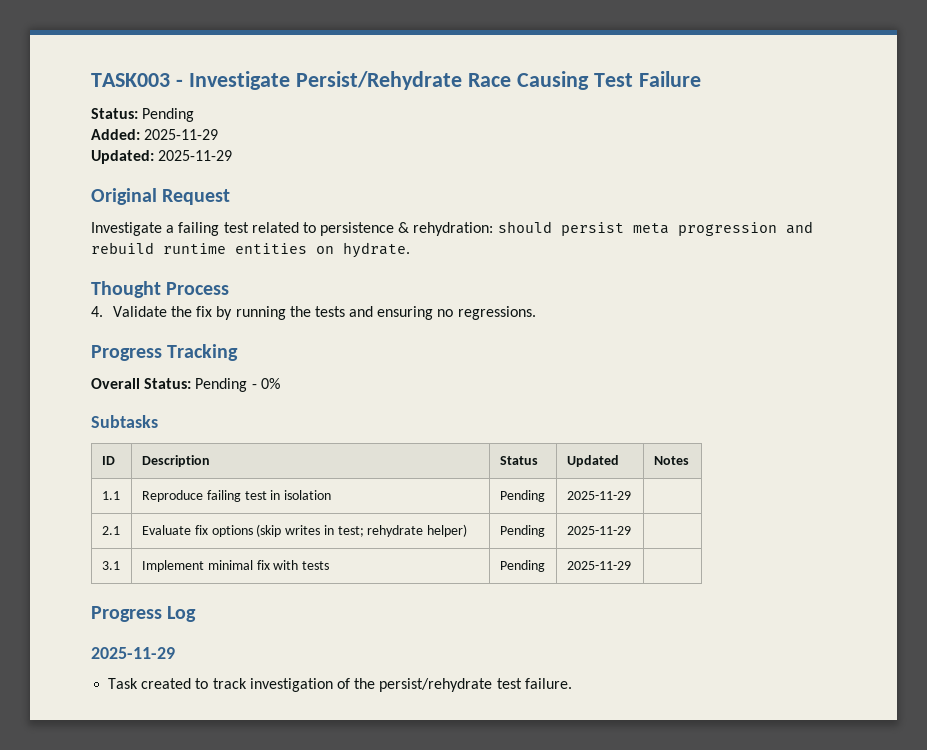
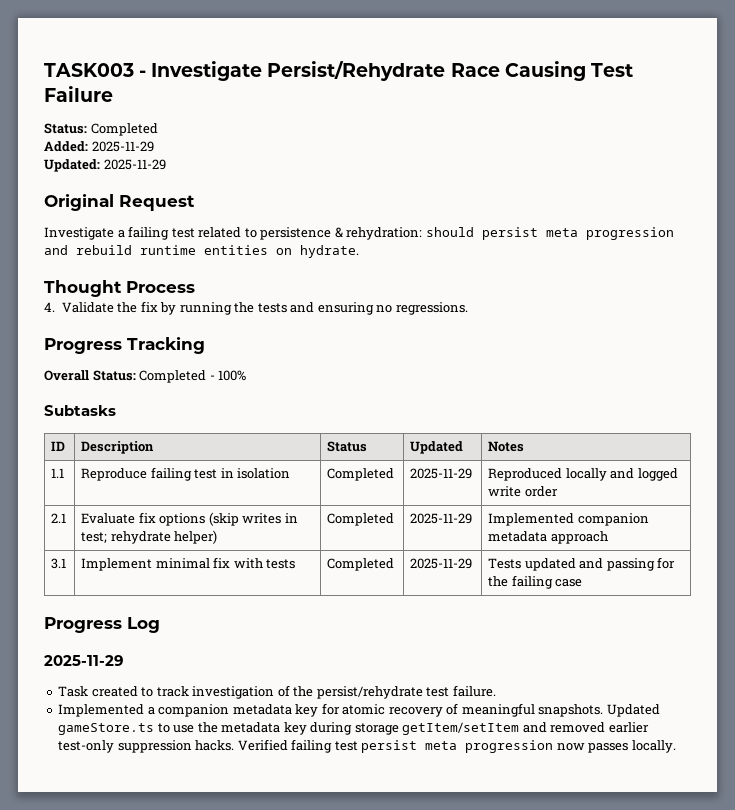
  TASK003 - Investigate Persist/Rehydrate Race Causing Test Failure
- Status: Pending
+ Status: Completed
- Overall Status: Pending - 0%
+ Overall Status: Completed - 100%
- 1.1 | Reproduce failing test in isolation | Pending | 2025-11-29 |
+ 1.1 | Reproduce failing test in isolation | Completed | 2025-11-29 | Reproduced locally and logged write order
- 2.1 | Evaluate fix options (skip writes in test; rehydrate helper) | Pending | 2025-11-29 |
+ 2.1 | Evaluate fix options (skip writes in test; rehydrate helper) | Completed | 2025-11-29 | Implemented companion metadata approach
- 3.1 | Implement minimal fix with tests | Pending | 2025-11-29 |
+ 3.1 | Implement minimal fix with tests | Completed | 2025-11-29 | Tests updated and passing for the failing case
+ Implemented a companion metadata key for atomic recovery of meaningful snapshots. Updated gameStore.ts to use the metadata key during storage getItem/setItem and removed earlier test-only suppression hacks. Verified failing test persist meta progression now passes locally.

